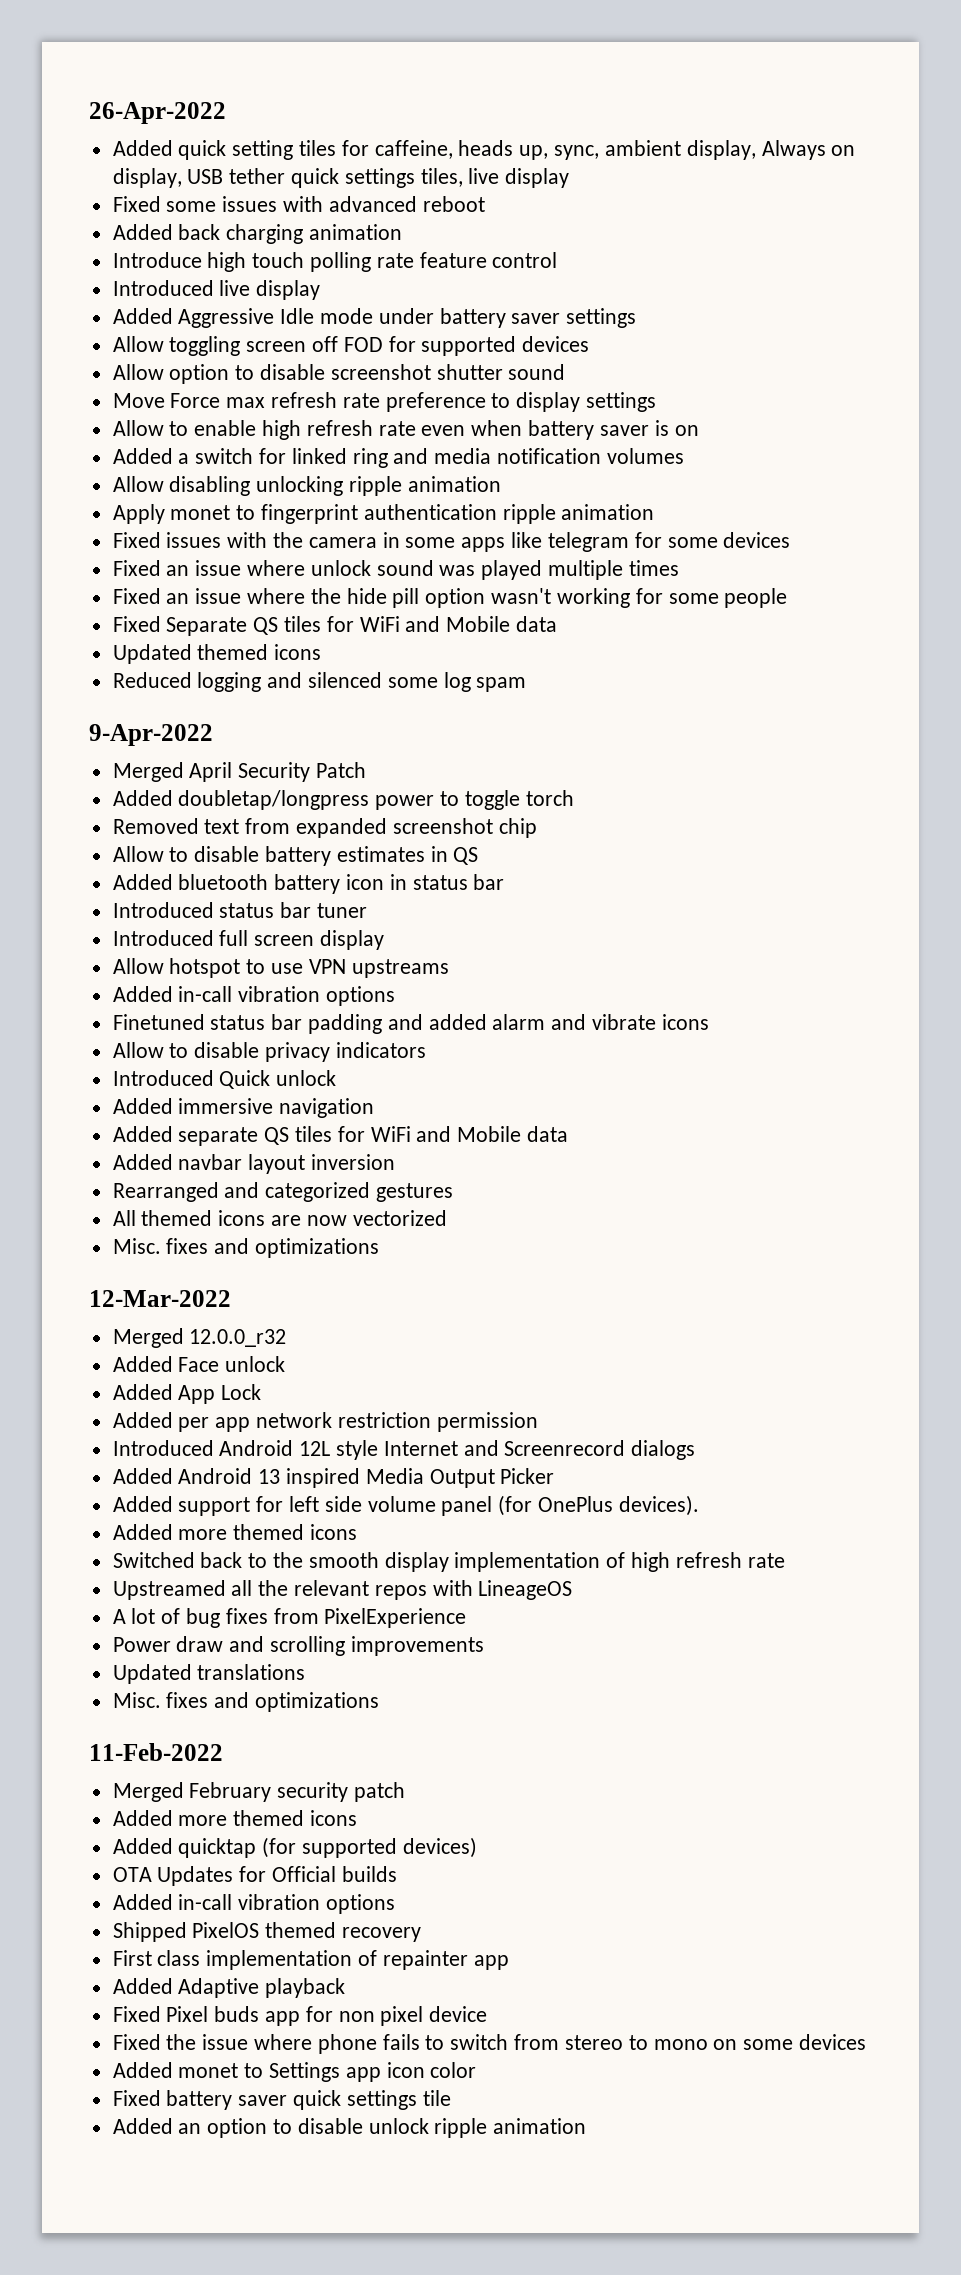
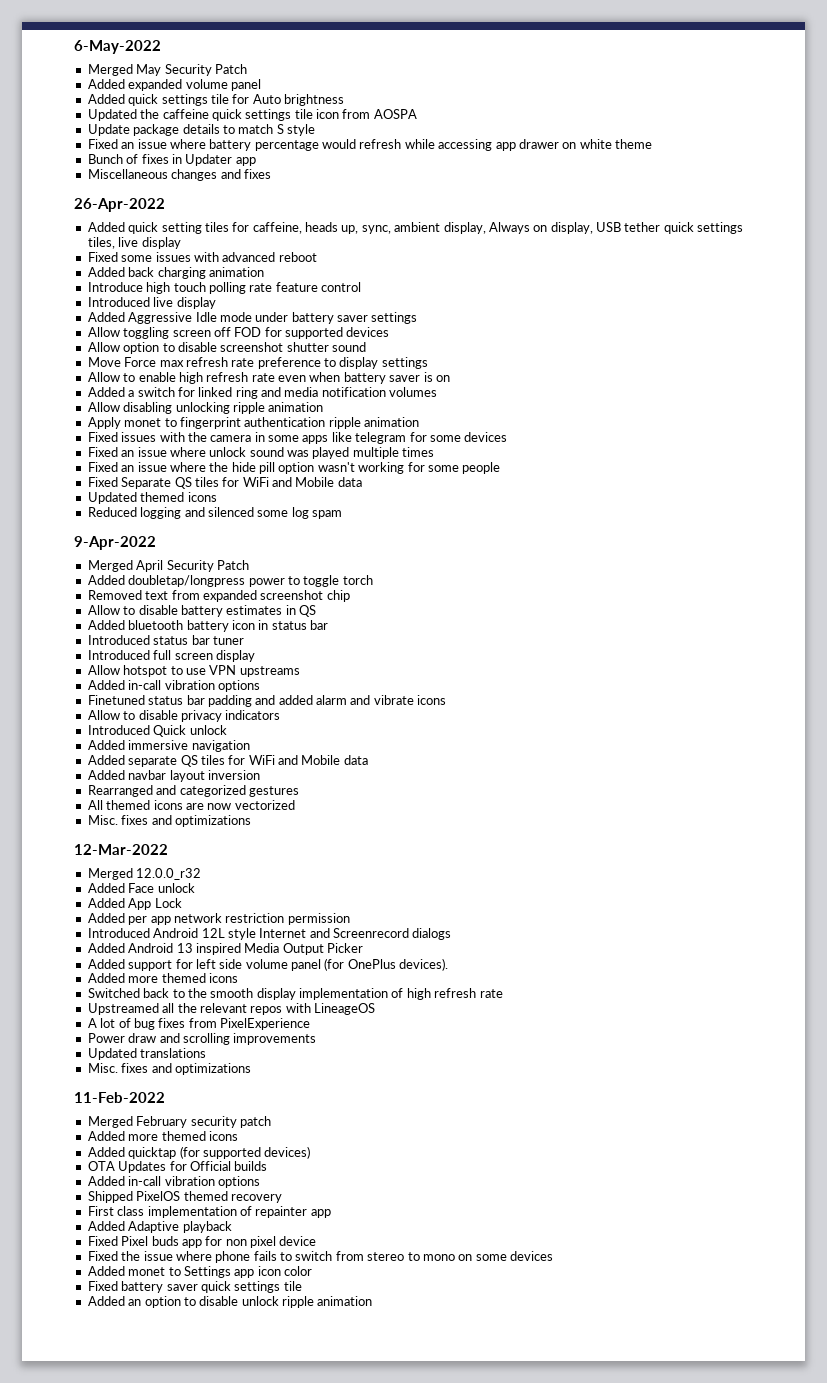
+ 6-May-2022
+ Merged May Security Patch
+ Added expanded volume panel
+ Added quick settings tile for Auto brightness
+ Updated the caffeine quick settings tile icon from AOSPA
+ Update package details to match S style
+ Fixed an issue where battery percentage would refresh while accessing app drawer on white theme
+ Bunch of fixes in Updater app
+ Miscellaneous changes and fixes

